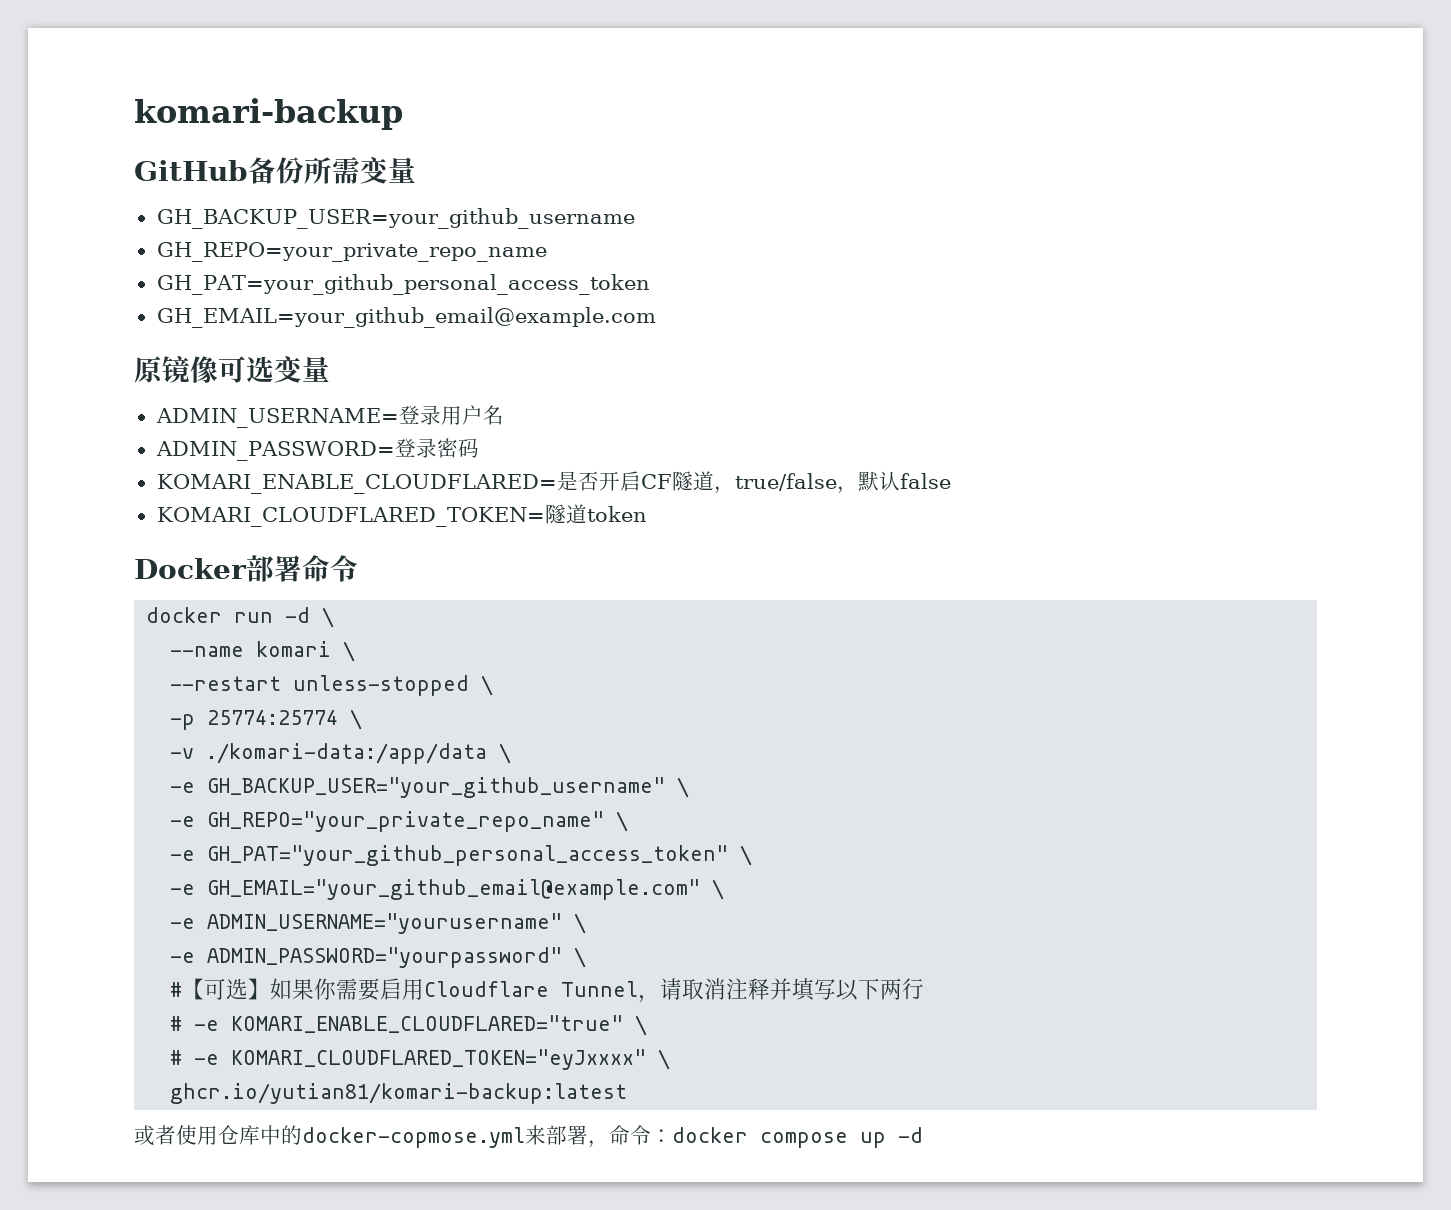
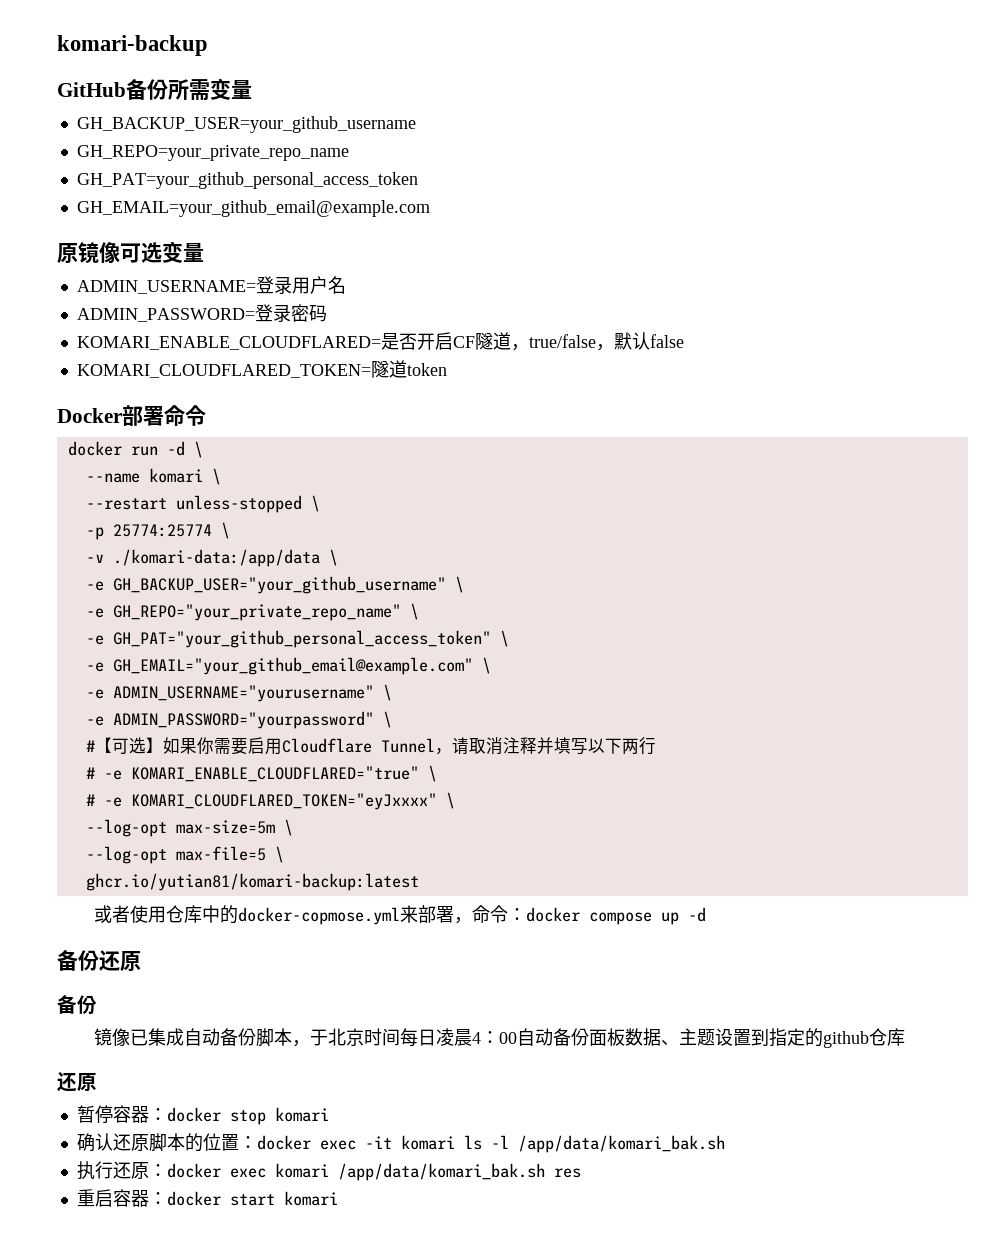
+ --log-opt max-size=5m \
+ --log-opt max-file=5 \
+ 备份还原
+ 备份
+ 镜像已集成自动备份脚本，于北京时间每日凌晨4：00自动备份面板数据、主题设置到指定的github仓库
+ 还原
+ 暂停容器：docker stop komari
+ 确认还原脚本的位置：docker exec -it komari ls -l /app/data/komari_bak.sh
+ 执行还原：docker exec komari /app/data/komari_bak.sh res
+ 重启容器：docker start komari

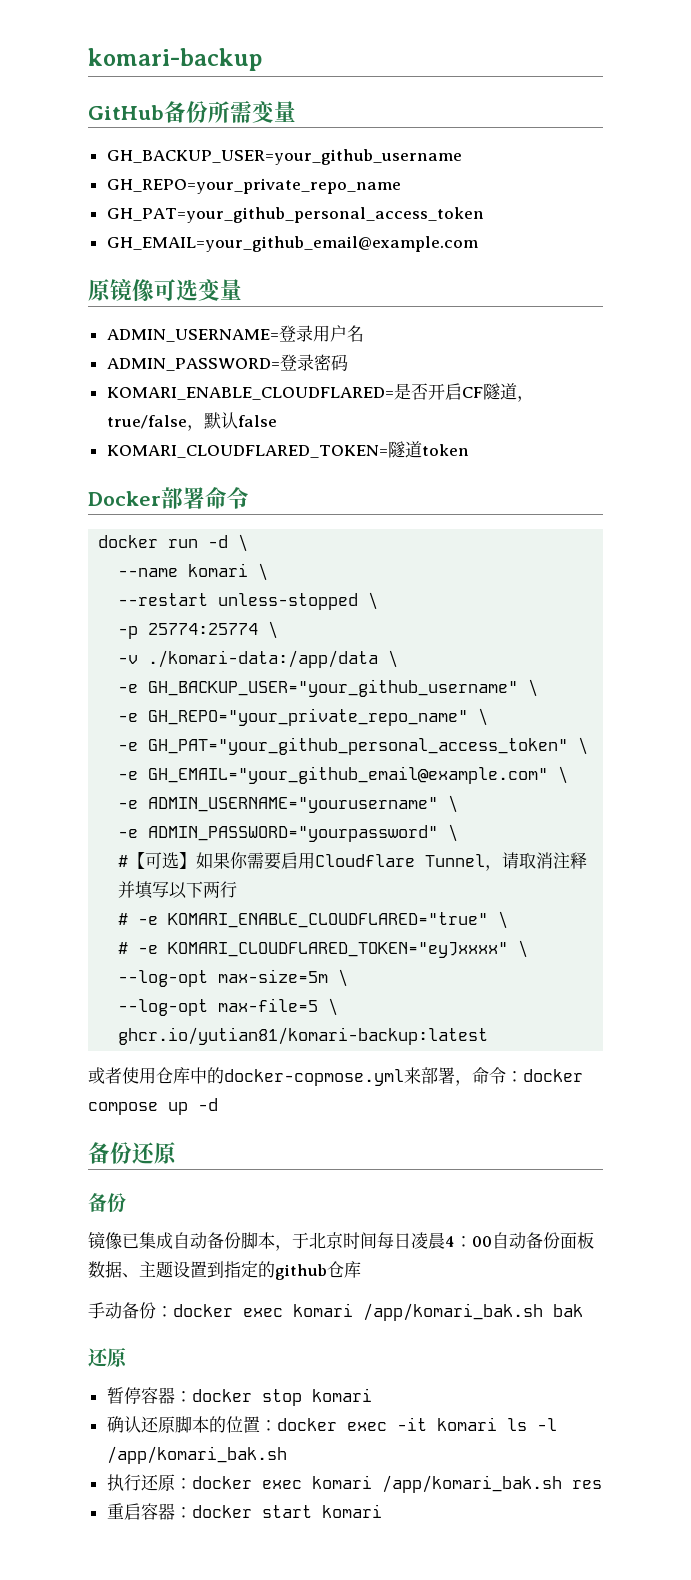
+ 手动备份：docker exec komari /app/komari_bak.sh bak
- 确认还原脚本的位置：docker exec -it komari ls -l /app/data/komari_bak.sh
+ 确认还原脚本的位置：docker exec -it komari ls -l /app/komari_bak.sh
- 执行还原：docker exec komari /app/data/komari_bak.sh res
+ 执行还原：docker exec komari /app/komari_bak.sh res

